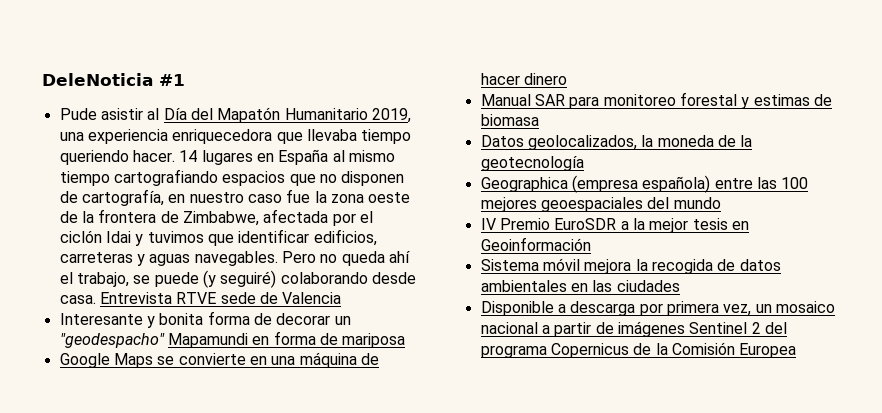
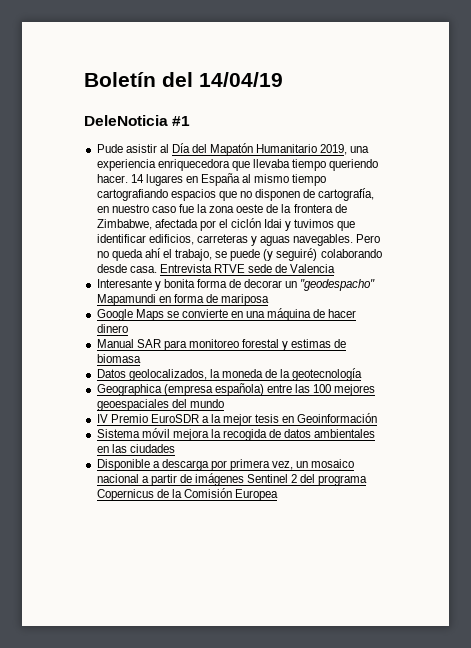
+ Boletín del 14/04/19

